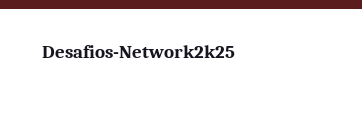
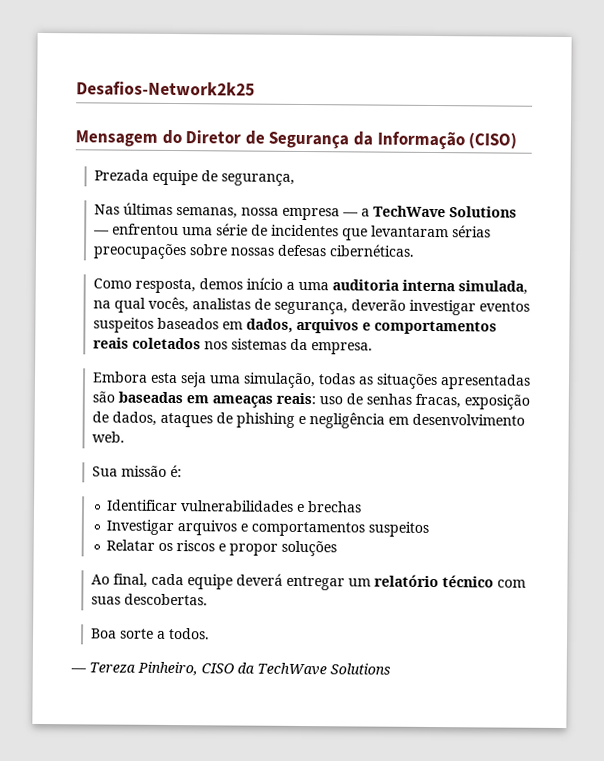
+ Mensagem do Diretor de Segurança da Informação (CISO)
+ Prezada equipe de segurança,
+ Nas últimas semanas, nossa empresa — a TechWave Solutions — enfrentou uma série de incidentes que levantaram sérias preocupações sobre nossas defesas cibernéticas.
+ Como resposta, demos início a uma auditoria interna simulada, na qual vocês, analistas de segurança, deverão investigar eventos suspeitos baseados em dados, arquivos e comportamentos reais coletados nos sistemas da empresa.
+ Embora esta seja uma simulação, todas as situações apresentadas são baseadas em ameaças reais: uso de senhas fracas, exposição de dados, ataques de phishing e negligência em desenvolvimento web.
+ Sua missão é:
+ Identificar vulnerabilidades e brechas
+ Investigar arquivos e comportamentos suspeitos
+ Relatar os riscos e propor soluções
+ Ao final, cada equipe deverá entregar um relatório técnico com suas descobertas.
+ Boa sorte a todos.
+ — Tereza Pinheiro, CISO da TechWave Solutions

